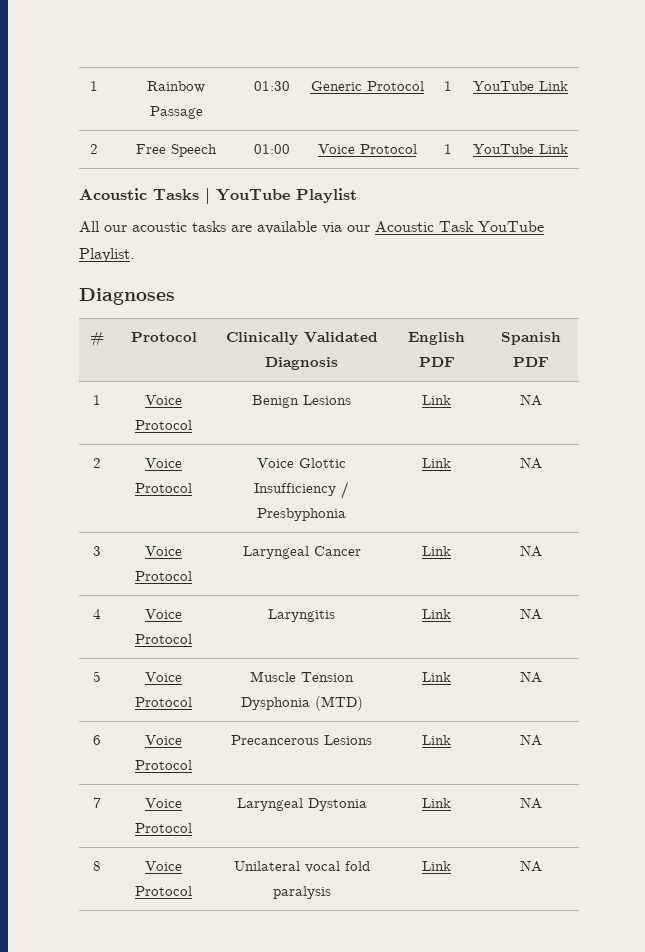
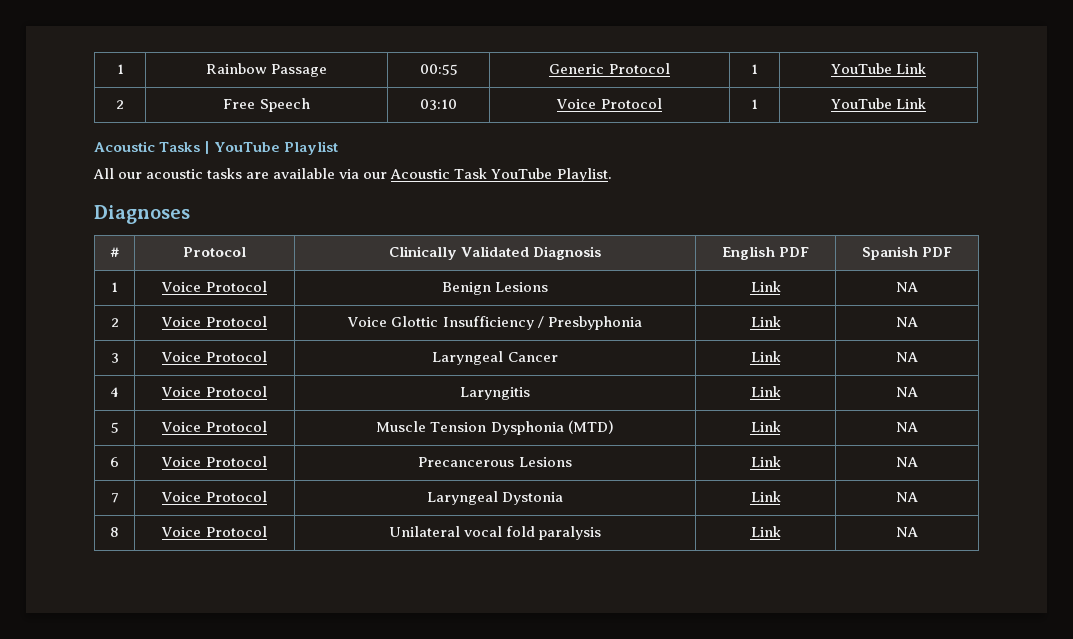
- 1 | Rainbow Passage | 01:30 | Generic Protocol | 1 | YouTube Link
+ 1 | Rainbow Passage | 00:55 | Generic Protocol | 1 | YouTube Link
- 2 | Free Speech | 01:00 | Voice Protocol | 1 | YouTube Link
+ 2 | Free Speech | 03:10 | Voice Protocol | 1 | YouTube Link

